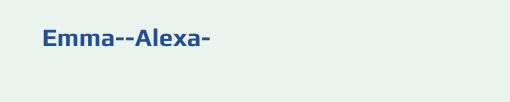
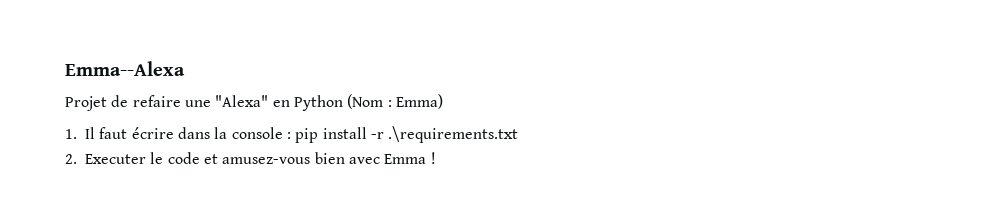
- Emma--Alexa-
+ Emma--Alexa
+ Projet de refaire une "Alexa" en Python (Nom : Emma)
+ 1. Il faut écrire dans la console : pip install -r .\requirements.txt
+ 2. Executer le code et amusez-vous bien avec Emma !

